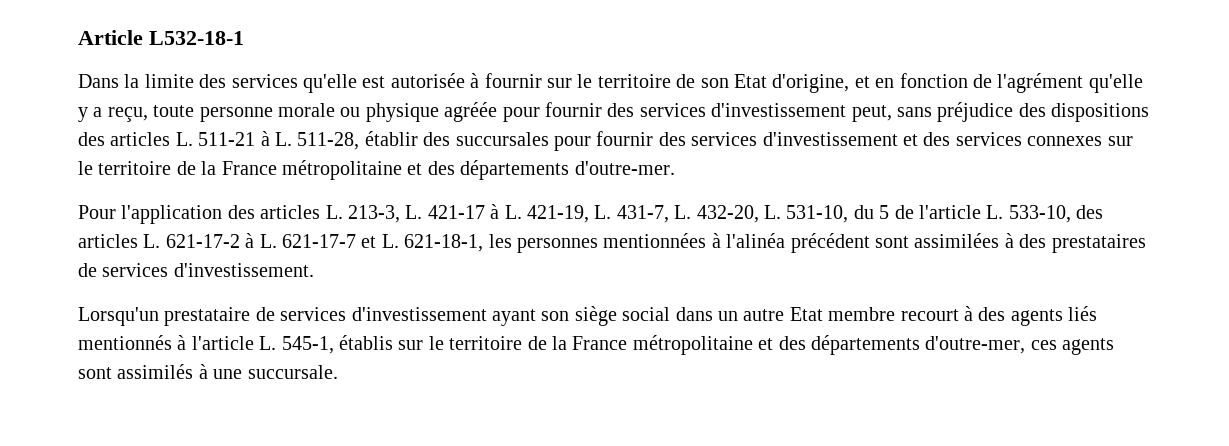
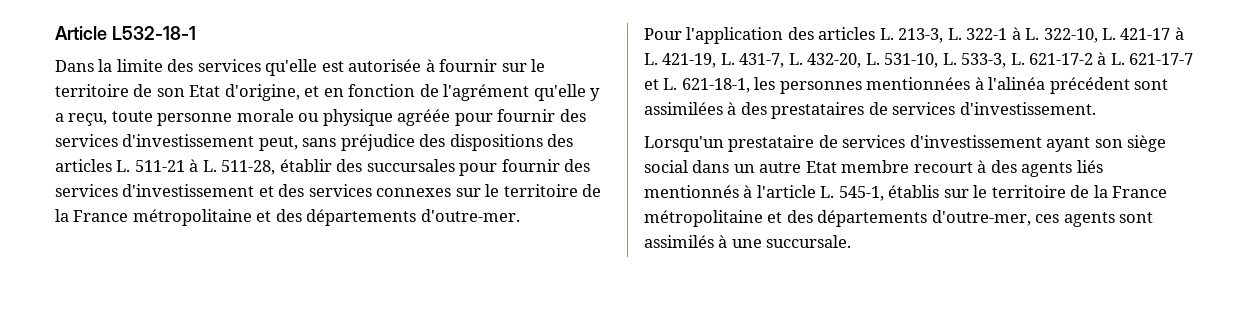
- Pour l'application des articles L. 213-3, L. 421-17 à L. 421-19, L. 431-7, L. 432-20, L. 531-10, du 5 de l'article L. 533-10, des articles L. 621-17-2 à L. 621-17-7 et L. 621-18-1, les personnes mentionnées à l'alinéa précédent sont assimilées à des prestataires de services d'investissement.
+ Pour l'application des articles L. 213-3, L. 322-1 à L. 322-10, L. 421-17 à L. 421-19, L. 431-7, L. 432-20, L. 531-10, L. 533-3, L. 621-17-2 à L. 621-17-7 et L. 621-18-1, les personnes mentionnées à l'alinéa précédent sont assimilées à des prestataires de services d'investissement.

